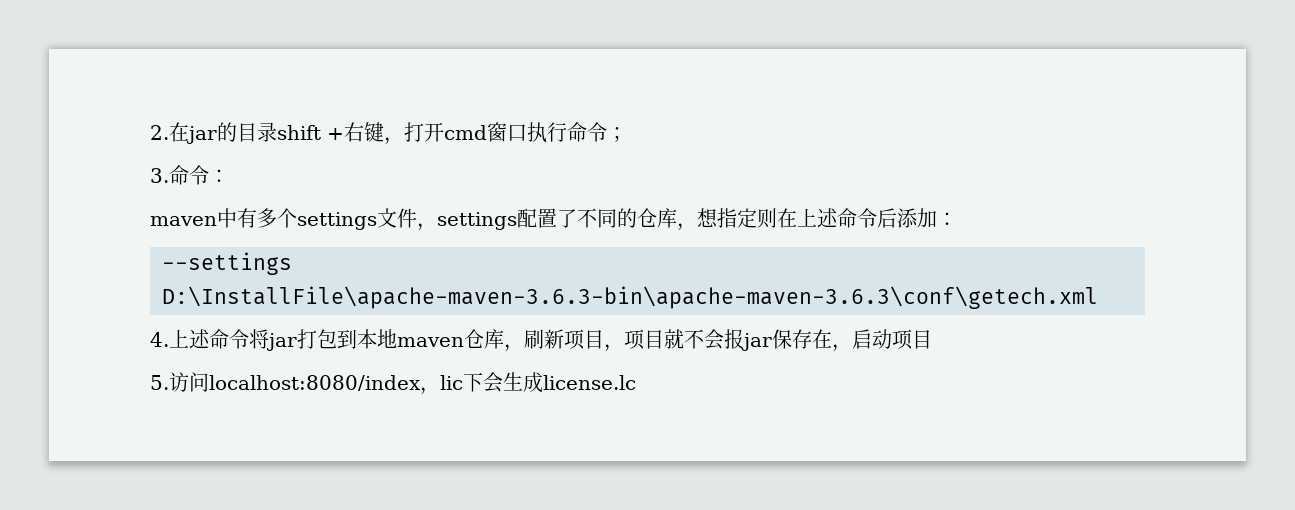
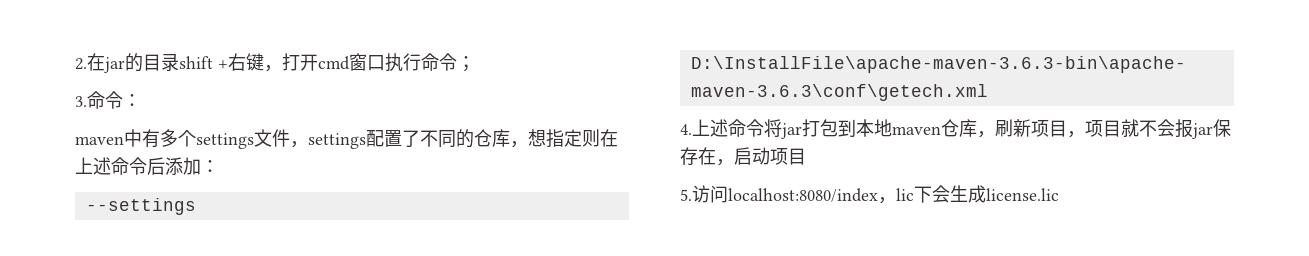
- 5.访问localhost:8080/index，lic下会生成license.lc
+ 5.访问localhost:8080/index，lic下会生成license.lic

